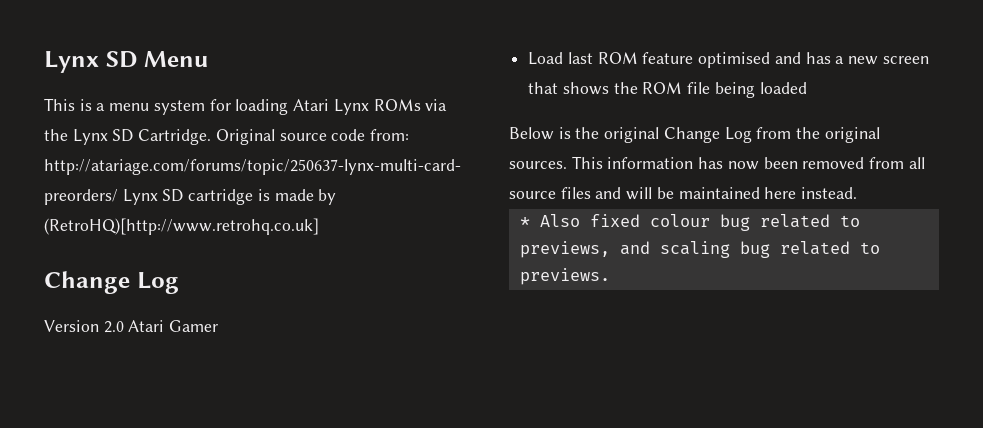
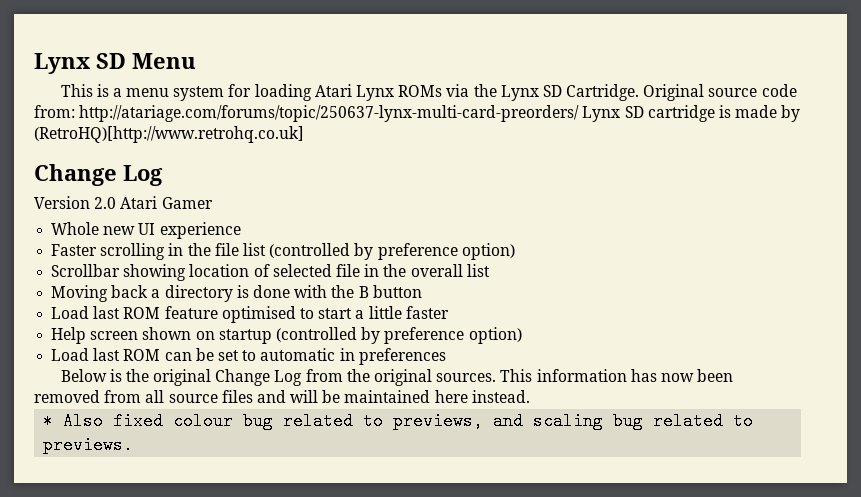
+ Whole new UI experience
+ Faster scrolling in the file list (controlled by preference option)
+ Scrollbar showing location of selected file in the overall list
+ Moving back a directory is done with the B button
- Load last ROM feature optimised and has a new screen that shows the ROM file being loaded
+ Load last ROM feature optimised to start a little faster
+ Help screen shown on startup (controlled by preference option)
+ Load last ROM can be set to automatic in preferences

